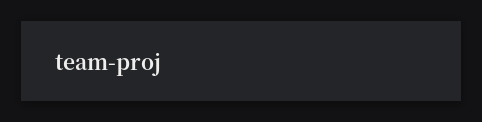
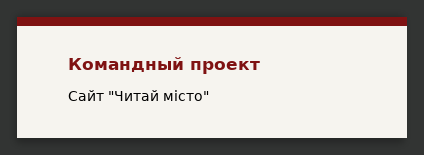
- team-proj
+ Командный проект
+ Сайт "Читай мiсто"

